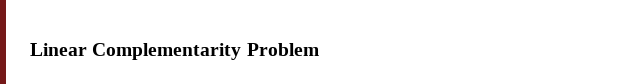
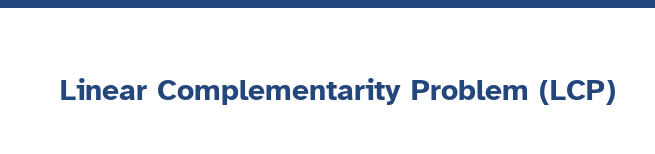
- Linear Complementarity Problem
+ Linear Complementarity Problem (LCP)

